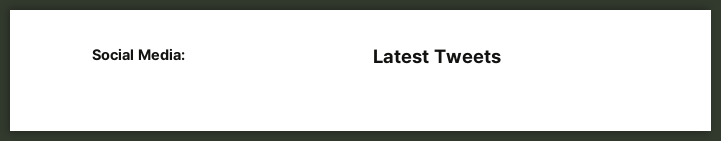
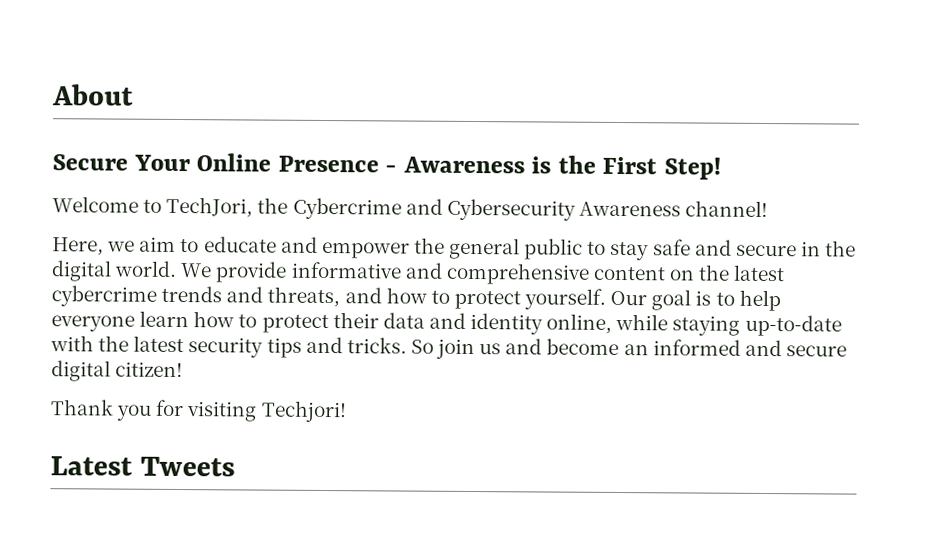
- Social Media:
+ About
+ Secure Your Online Presence - Awareness is the First Step!
+ Welcome to TechJori, the Cybercrime and Cybersecurity Awareness channel!
+ Here, we aim to educate and empower the general public to stay safe and secure in the digital world. We provide informative and comprehensive content on the latest cybercrime trends and threats, and how to protect yourself. Our goal is to help everyone learn how to protect their data and identity online, while staying up-to-date with the latest security tips and tricks. So join us and become an informed and secure digital citizen!
+ Thank you for visiting Techjori!

